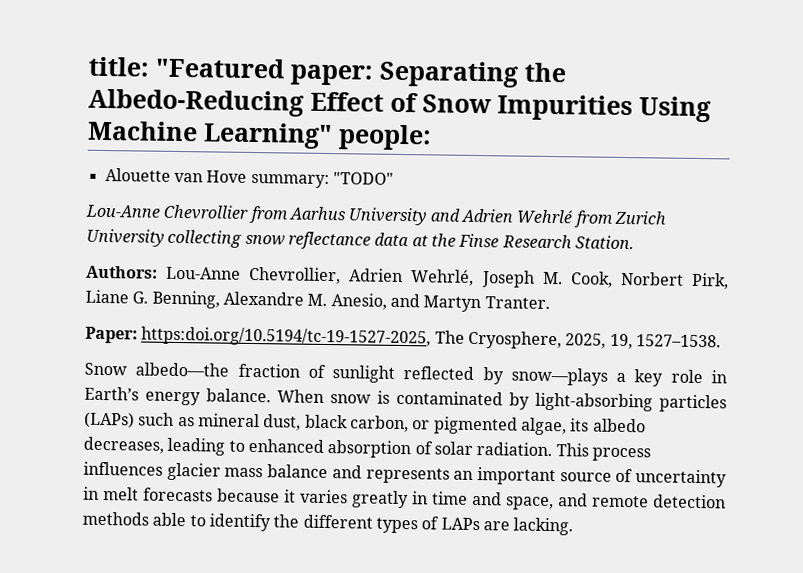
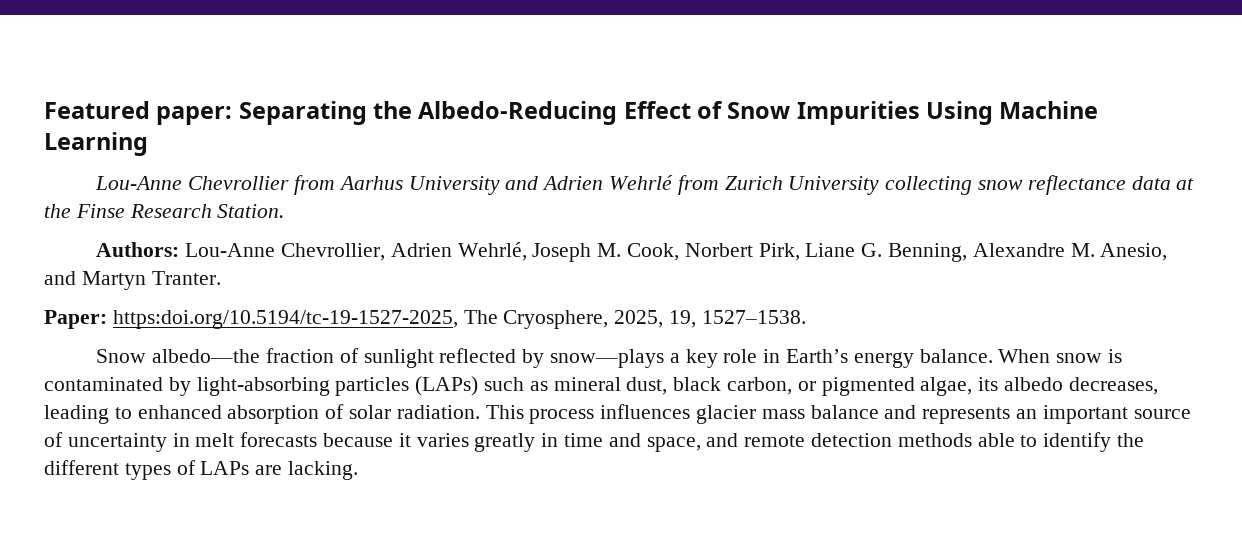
- title: "Featured paper: Separating the Albedo-Reducing Effect of Snow Impurities Using Machine Learning" people:
- Alouette van Hove summary: "TODO"
+ Featured paper: Separating the Albedo-Reducing Effect of Snow Impurities Using Machine Learning

